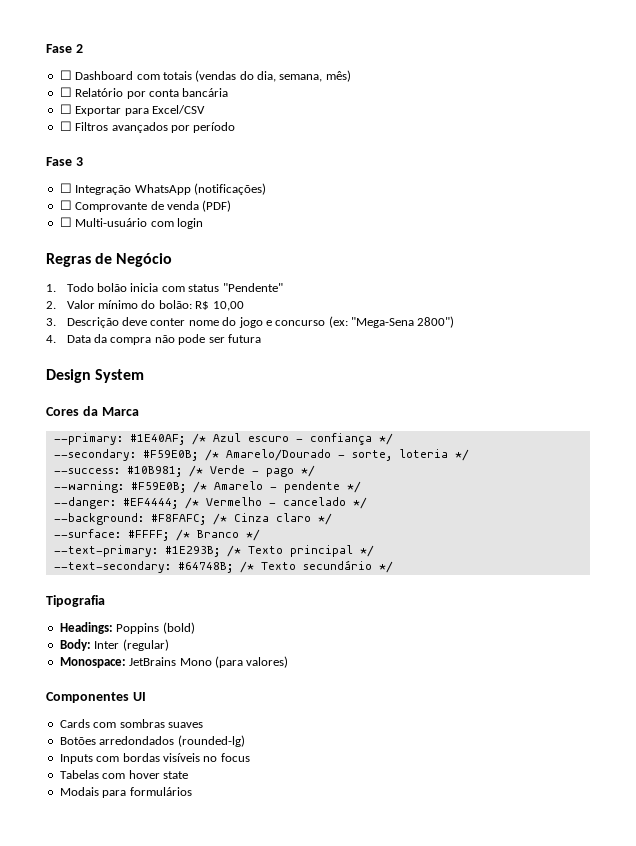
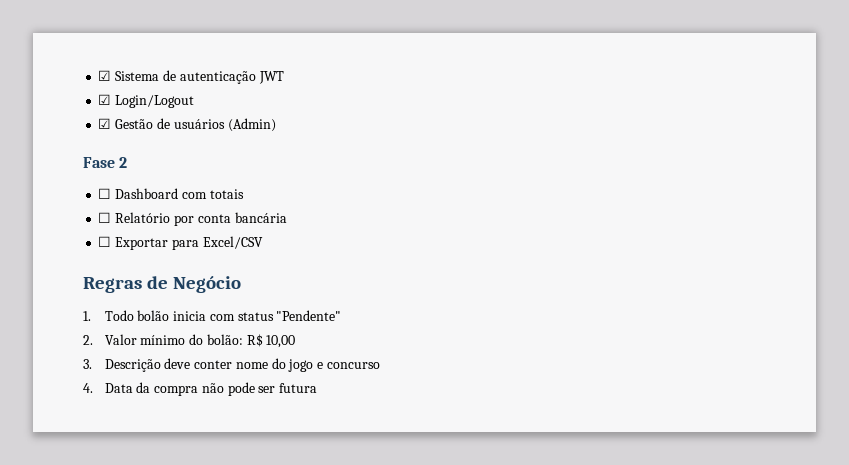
+ ☑ Sistema de autenticação JWT
+ ☑ Login/Logout
+ ☑ Gestão de usuários (Admin)
- ☐ Dashboard com totais (vendas do dia, semana, mês)
+ ☐ Dashboard com totais
- ☐ Filtros avançados por período
- Fase 3
- ☐ Integração WhatsApp (notificações)
- ☐ Comprovante de venda (PDF)
- ☐ Multi-usuário com login
- 3. Descrição deve conter nome do jogo e concurso (ex: "Mega-Sena 2800")
+ 3. Descrição deve conter nome do jogo e concurso
- Design System
- Cores da Marca
- --primary: #1E40AF; /* Azul escuro - confiança */
- --secondary: #F59E0B; /* Amarelo/Dourado - sorte, loteria */
- --success: #10B981; /* Verde - pago */
- --warning: #F59E0B; /* Amarelo - pendente */
- --danger: #EF4444; /* Vermelho - cancelado */
- --background: #F8FAFC; /* Cinza claro */
- --surface: #FFFF; /* Branco */
- --text-primary: #1E293B; /* Texto principal */
- --text-secondary: #64748B; /* Texto secundário */
- Tipografia
- Headings: Poppins (bold)
- Body: Inter (regular)
- Monospace: JetBrains Mono (para valores)
- Componentes UI
- Cards com sombras suaves
- Botões arredondados (rounded-lg)
- Inputs com bordas visíveis no focus
- Tabelas com hover state
- Modais para formulários

